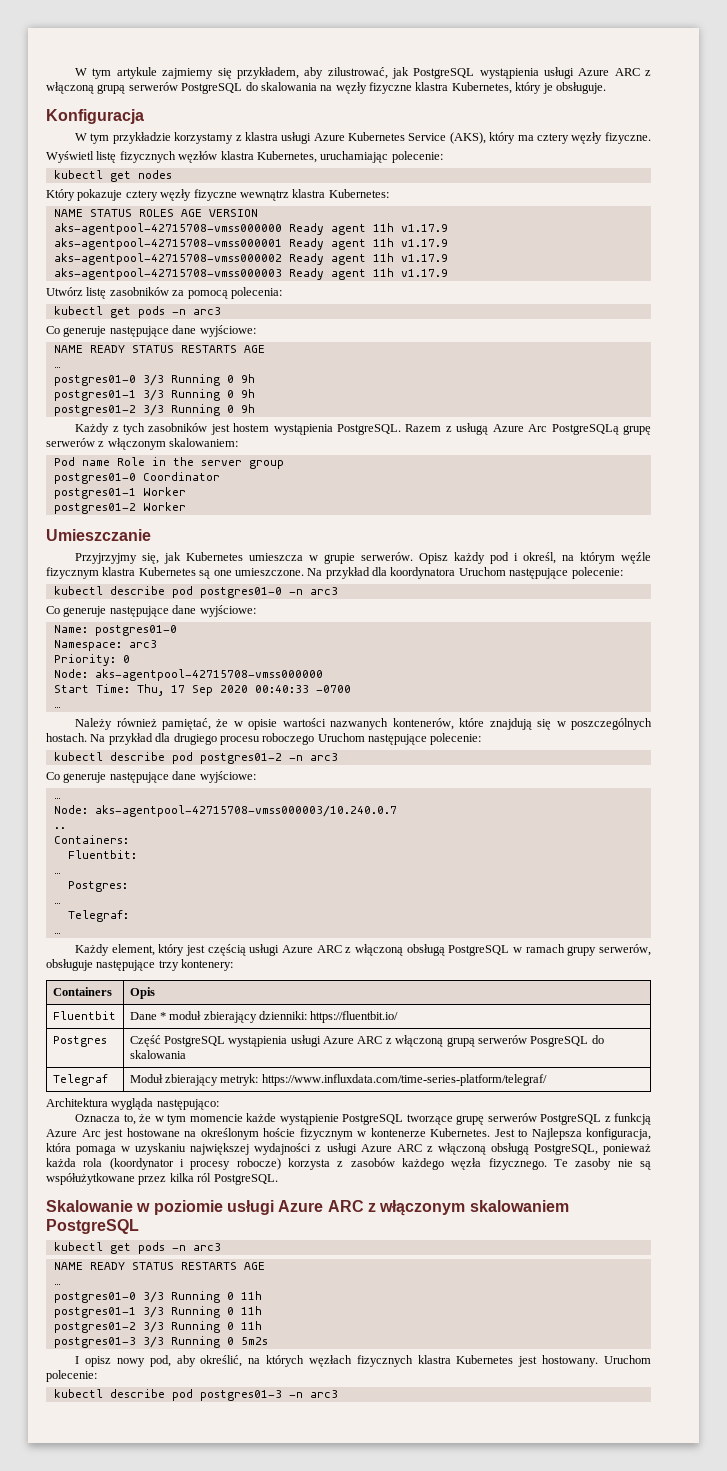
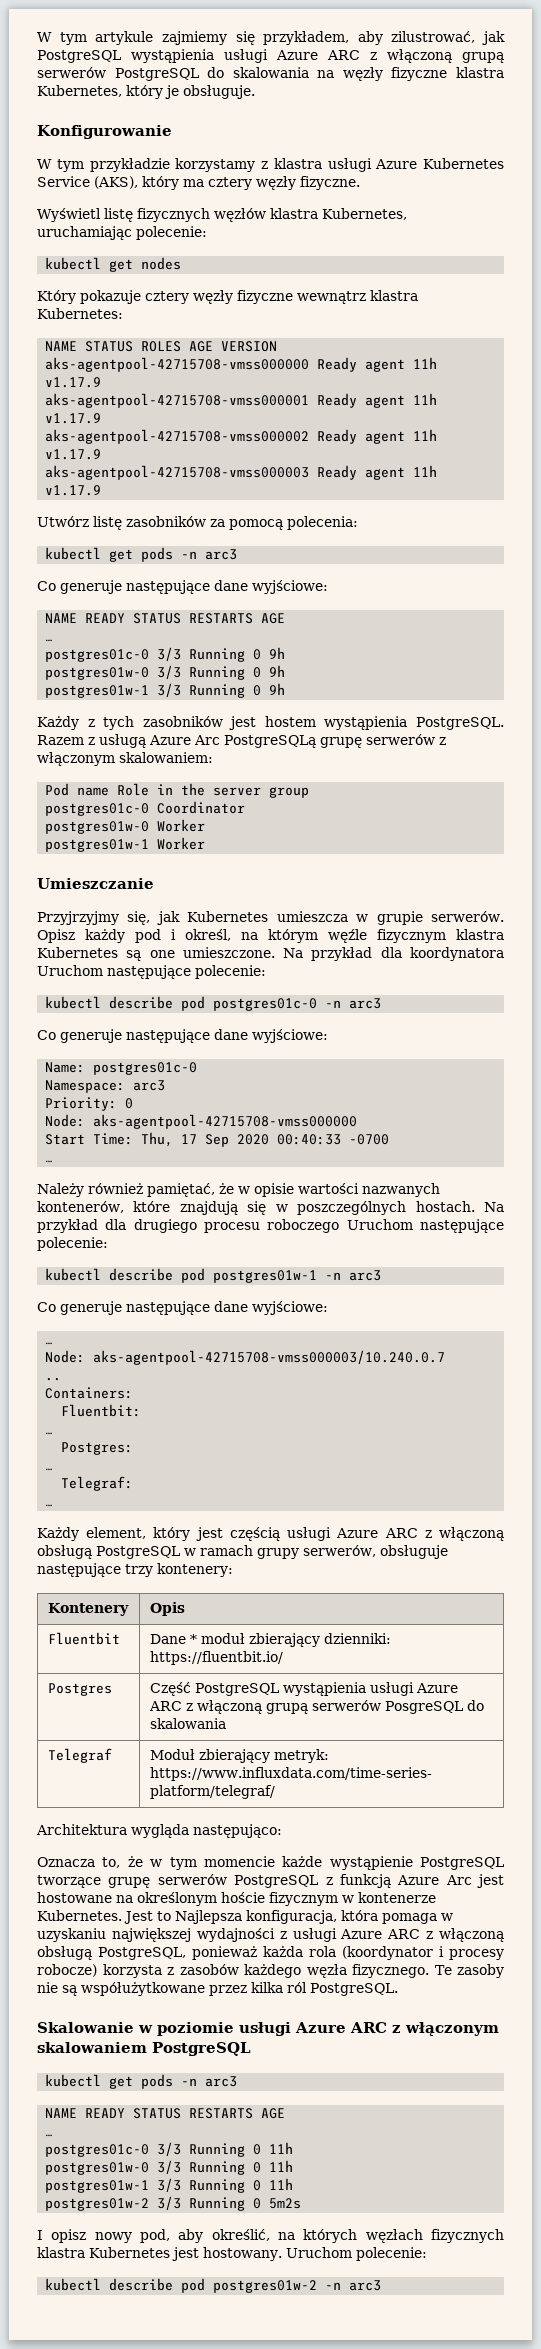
- Konfiguracja
+ Konfigurowanie
- postgres01-0 3/3 Running 0 9h
- postgres01-1 3/3 Running 0 9h
- postgres01-2 3/3 Running 0 9h
+ postgres01c-0 3/3 Running 0 9h
+ postgres01w-0 3/3 Running 0 9h
+ postgres01w-1 3/3 Running 0 9h
- postgres01-0 Coordinator
+ postgres01c-0 Coordinator
- postgres01-1 Worker
- postgres01-2 Worker
+ postgres01w-0 Worker
+ postgres01w-1 Worker
- kubectl describe pod postgres01-0 -n arc3
+ kubectl describe pod postgres01c-0 -n arc3
- Name: postgres01-0
+ Name: postgres01c-0
- kubectl describe pod postgres01-2 -n arc3
+ kubectl describe pod postgres01w-1 -n arc3
- Containers | Opis
+ Kontenery | Opis
- postgres01-0 3/3 Running 0 11h
- postgres01-1 3/3 Running 0 11h
- postgres01-2 3/3 Running 0 11h
- postgres01-3 3/3 Running 0 5m2s
+ postgres01c-0 3/3 Running 0 11h
+ postgres01w-0 3/3 Running 0 11h
+ postgres01w-1 3/3 Running 0 11h
+ postgres01w-2 3/3 Running 0 5m2s
- kubectl describe pod postgres01-3 -n arc3
+ kubectl describe pod postgres01w-2 -n arc3

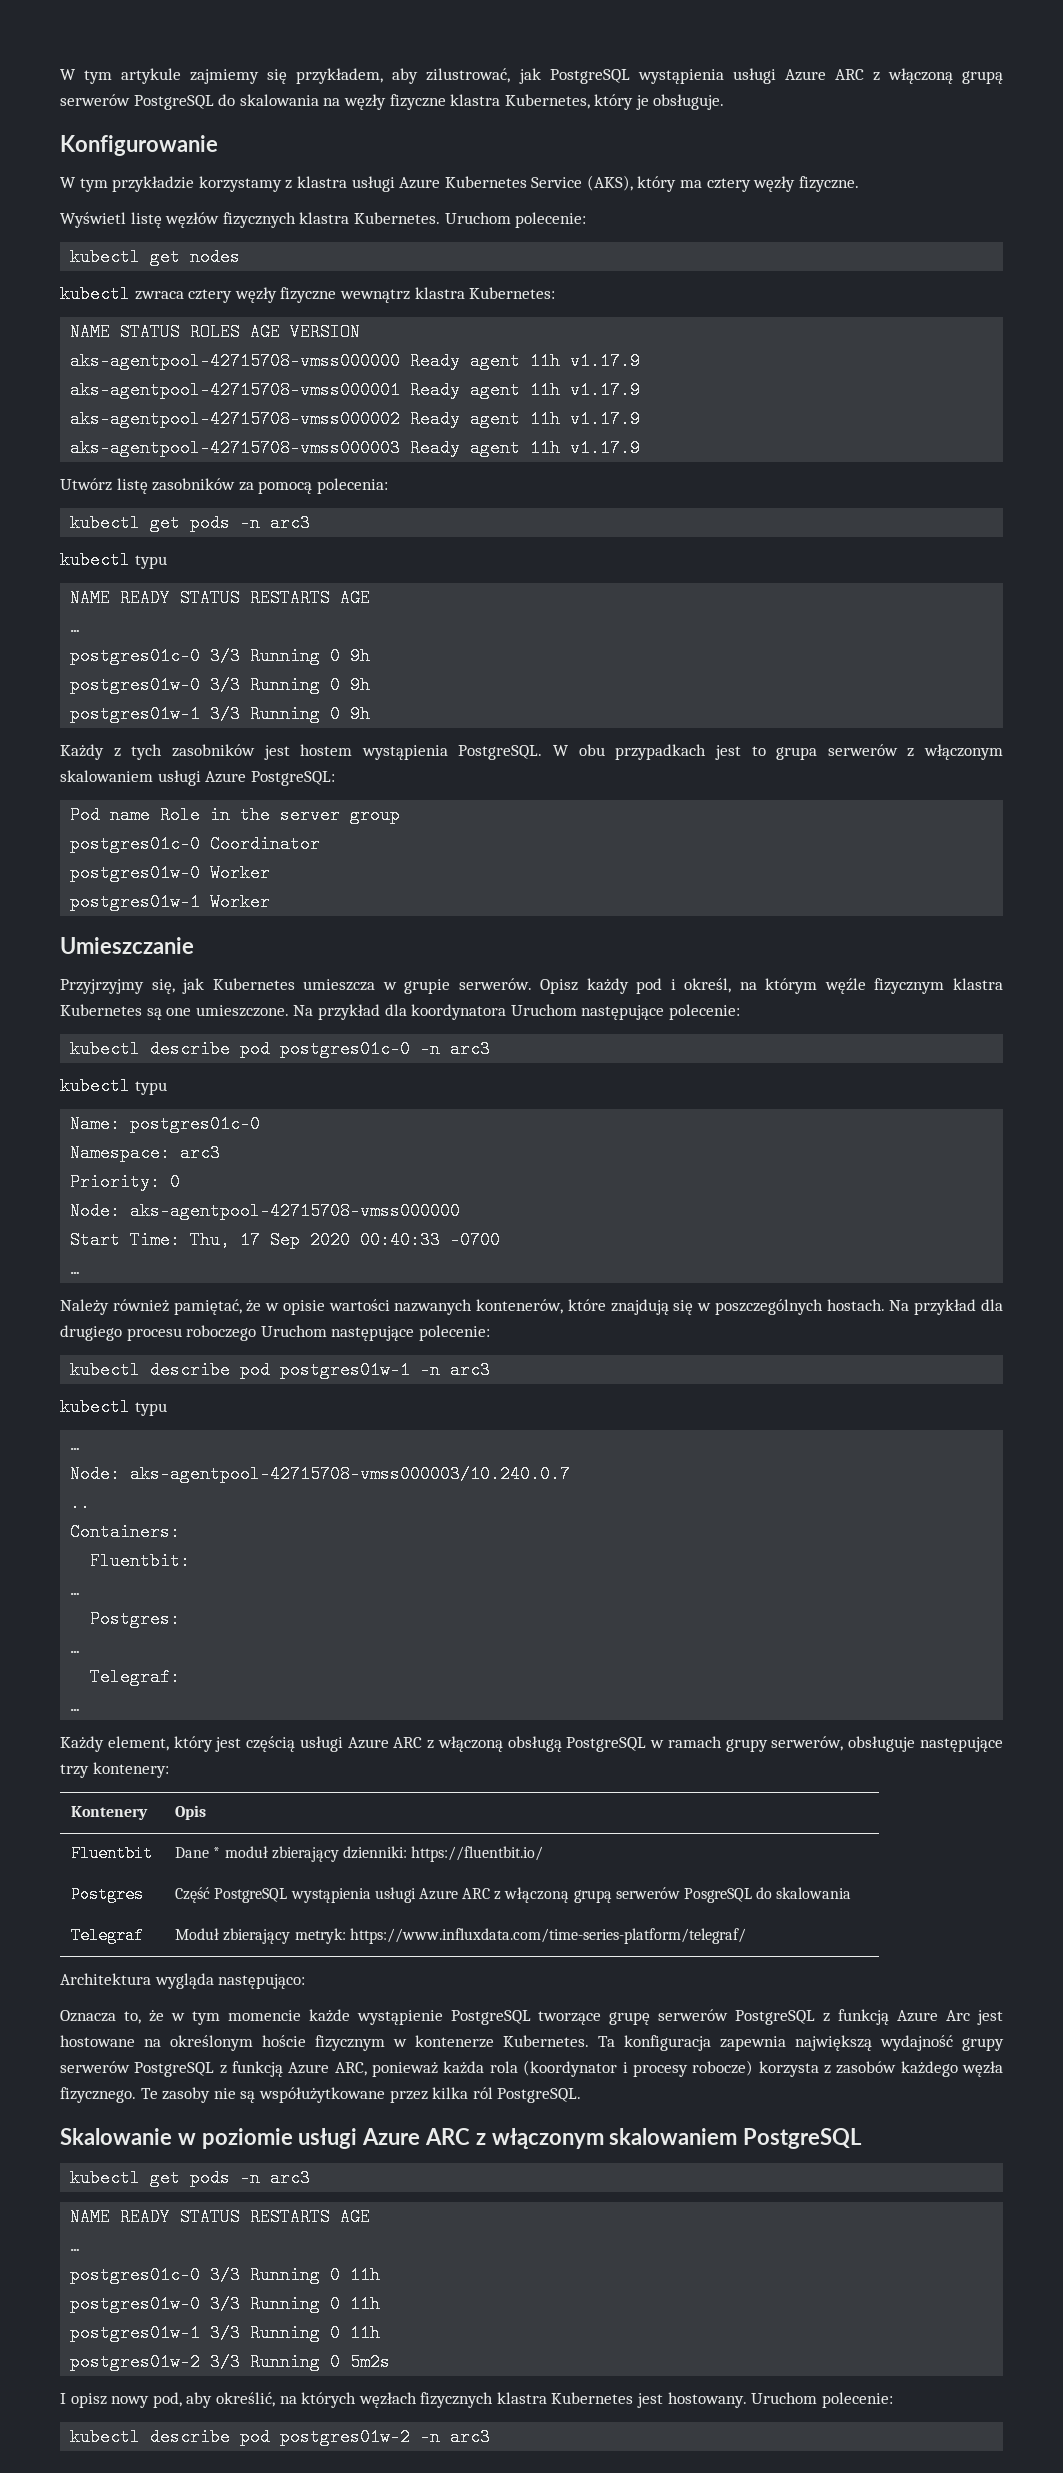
- Wyświetl listę fizycznych węzłów klastra Kubernetes, uruchamiając polecenie:
+ Wyświetl listę węzłów fizycznych klastra Kubernetes. Uruchom polecenie:
- Który pokazuje cztery węzły fizyczne wewnątrz klastra Kubernetes:
+ kubectl zwraca cztery węzły fizyczne wewnątrz klastra Kubernetes:
  Utwórz listę zasobników za pomocą polecenia:
  kubectl get pods -n arc3
- Co generuje następujące dane wyjściowe:
+ kubectl typu
- Razem z usługą Azure Arc PostgreSQLą grupę serwerów z włączonym skalowaniem:
+ W obu przypadkach jest to grupa serwerów z włączonym skalowaniem usługi Azure PostgreSQL:
  kubectl describe pod postgres01c-0 -n arc3
- Co generuje następujące dane wyjściowe:
+ kubectl typu
  kubectl describe pod postgres01w-1 -n arc3
- Co generuje następujące dane wyjściowe:
+ kubectl typu
- Jest to Najlepsza konfiguracja, która pomaga w uzyskaniu największej wydajności z usługi Azure ARC z włączoną obsługą PostgreSQL, ponieważ każda rola (koordynator i procesy robocze) korzysta z zasobów każdego węzła fizycznego.
+ Ta konfiguracja zapewnia największą wydajność grupy serwerów PostgreSQL z funkcją Azure ARC, ponieważ każda rola (koordynator i procesy robocze) korzysta z zasobów każdego węzła fizycznego.

